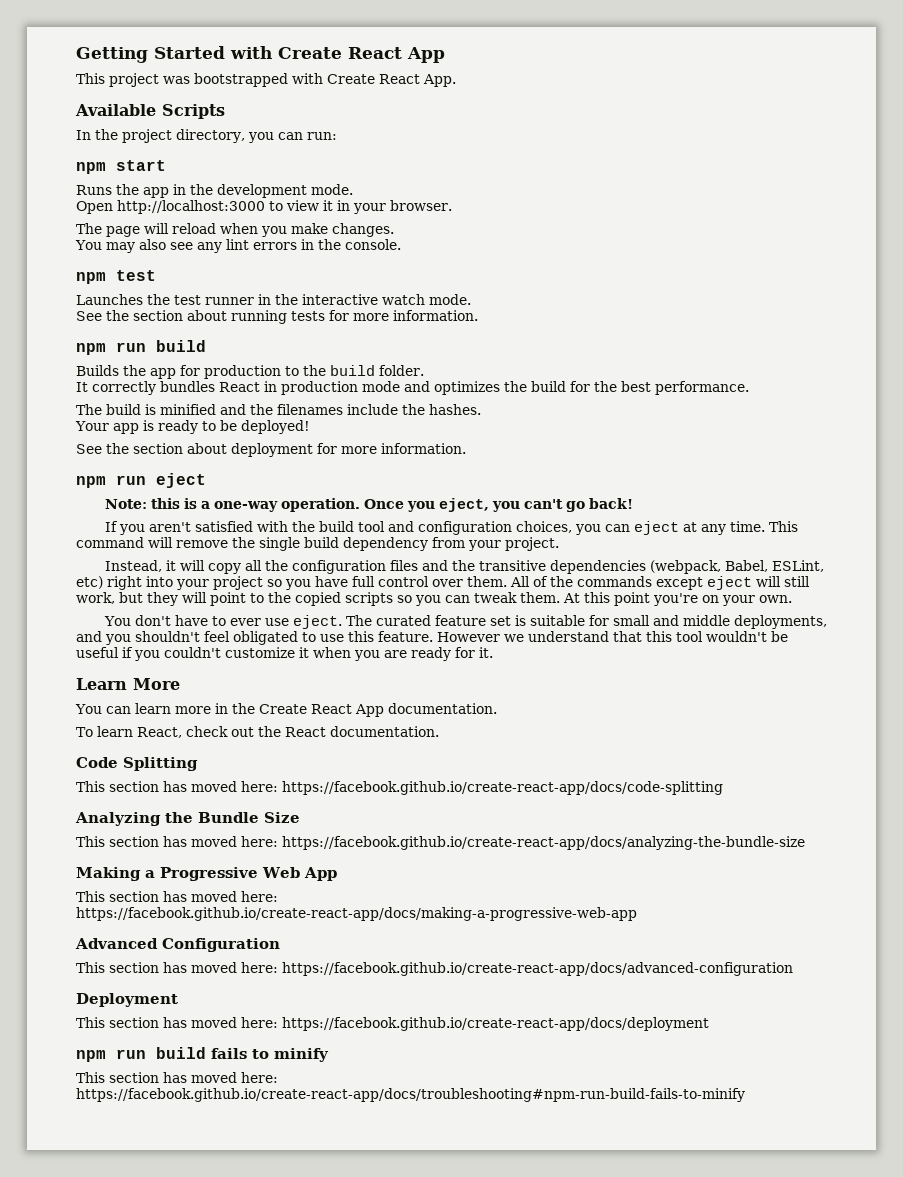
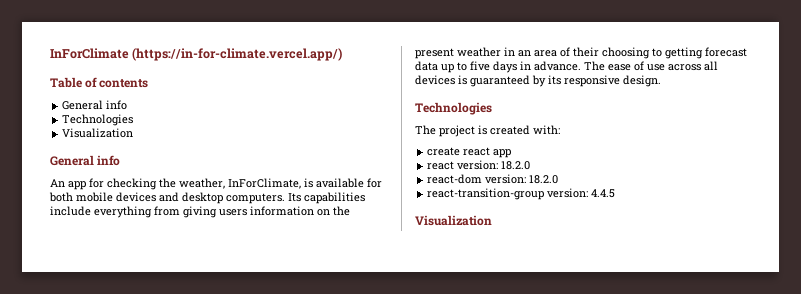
- Getting Started with Create React App
- This project was bootstrapped with Create React App.
- Available Scripts
- In the project directory, you can run:
- npm start
- Runs the app in the development mode.
- Open http://localhost:3000 to view it in your browser.
- The page will reload when you make changes.
- You may also see any lint errors in the console.
- npm test
- Launches the test runner in the interactive watch mode.
- See the section about running tests for more information.
- npm run build
- Builds the app for production to the build folder.
- It correctly bundles React in production mode and optimizes the build for the best performance.
- The build is minified and the filenames include the hashes.
- Your app is ready to be deployed!
- See the section about deployment for more information.
- npm run eject
- Note: this is a one-way operation. Once you eject, you can't go back!
- If you aren't satisfied with the build tool and configuration choices, you can eject at any time. This command will remove the single build dependency from your project.
- Instead, it will copy all the configuration files and the transitive dependencies (webpack, Babel, ESLint, etc) right into your project so you have full control over them. All of the commands except eject will still work, but they will point to the copied scripts so you can tweak them. At this point you're on your own.
- You don't have to ever use eject. The curated feature set is suitable for small and middle deployments, and you shouldn't feel obligated to use this feature. However we understand that this tool wouldn't be useful if you couldn't customize it when you are ready for it.
- Learn More
- You can learn more in the Create React App documentation.
- To learn React, check out the React documentation.
- Code Splitting
- This section has moved here: https://facebook.github.io/create-react-app/docs/code-splitting
- Analyzing the Bundle Size
- This section has moved here: https://facebook.github.io/create-react-app/docs/analyzing-the-bundle-size
- Making a Progressive Web App
- This section has moved here: https://facebook.github.io/create-react-app/docs/making-a-progressive-web-app
- Advanced Configuration
- This section has moved here: https://facebook.github.io/create-react-app/docs/advanced-configuration
- Deployment
- This section has moved here: https://facebook.github.io/create-react-app/docs/deployment
- npm run build fails to minify
- This section has moved here: https://facebook.github.io/create-react-app/docs/troubleshooting#npm-run-build-fails-to-minify
+ InForClimate (https://in-for-climate.vercel.app/)
+ Table of contents
+ General info
+ Technologies
+ Visualization
+ General info
+ An app for checking the weather, InForClimate, is available for both mobile devices and desktop computers. Its capabilities include everything from giving users information on the present weather in an area of their choosing to getting forecast data up to five days in advance. The ease of use across all devices is guaranteed by its responsive design.
+ Technologies
+ The project is created with:
+ create react app
+ react version: 18.2.0
+ react-dom version: 18.2.0
+ react-transition-group version: 4.4.5
+ Visualization

